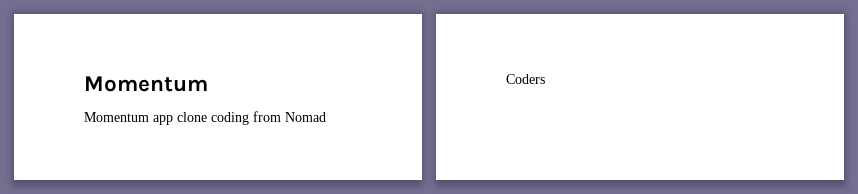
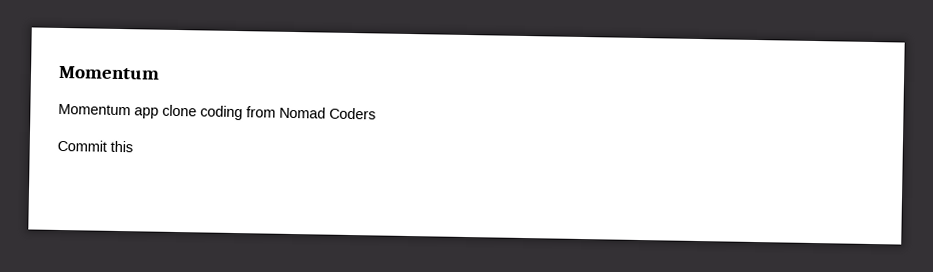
+ Commit this

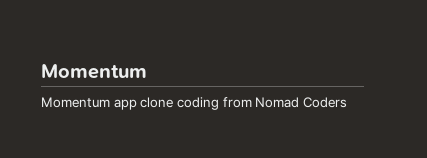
- Commit this

